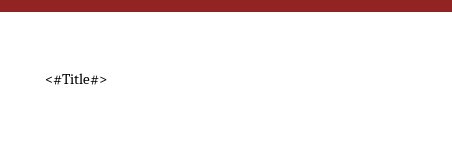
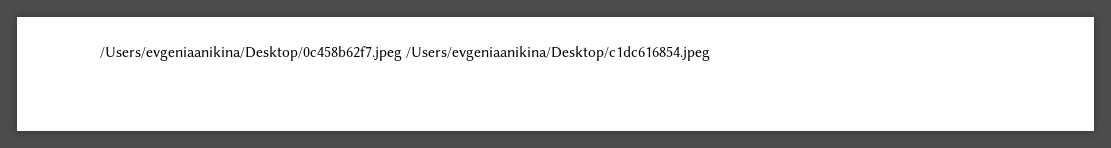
- <#Title#>
+ /Users/evgeniaanikina/Desktop/0c458b62f7.jpeg /Users/evgeniaanikina/Desktop/c1dc616854.jpeg

